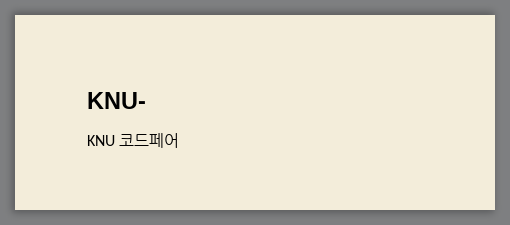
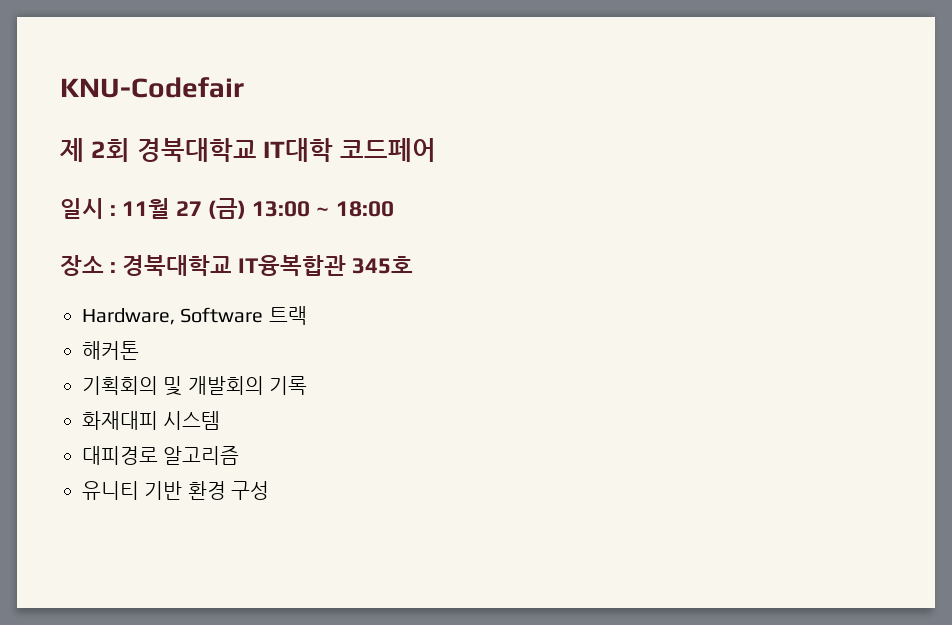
- KNU-
- KNU 코드페어
+ KNU-Codefair
+ 제 2회 경북대학교 IT대학 코드페어
+ 일시 : 11월 27 (금) 13:00 ~ 18:00
+ 장소 : 경북대학교 IT융복합관 345호
+ Hardware, Software 트랙
+ 해커톤
+ 기획회의 및 개발회의 기록
+ 화재대피 시스템
+ 대피경로 알고리즘
+ 유니티 기반 환경 구성

